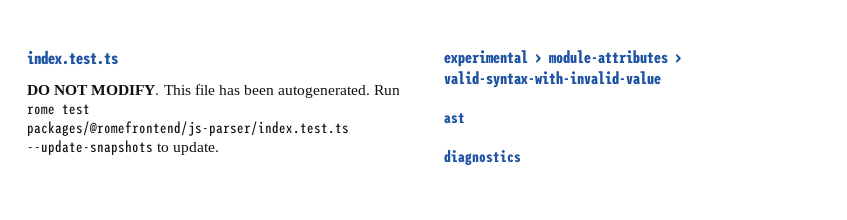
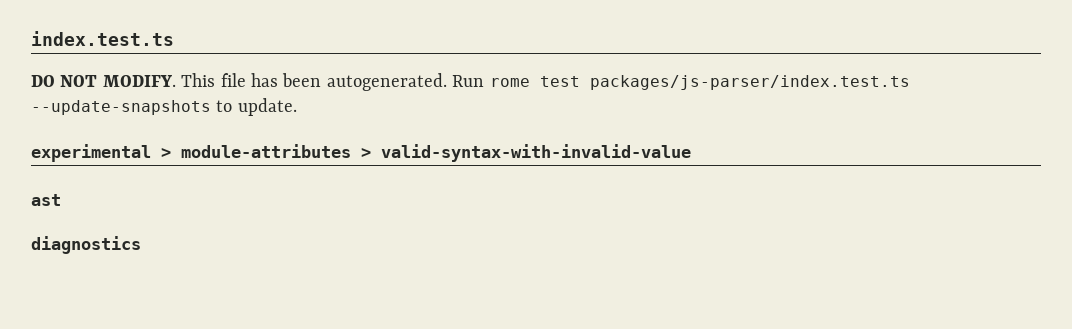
- Run rome test packages/@romefrontend/js-parser/index.test.ts --update-snapshots to update.
+ Run rome test packages/js-parser/index.test.ts --update-snapshots to update.

